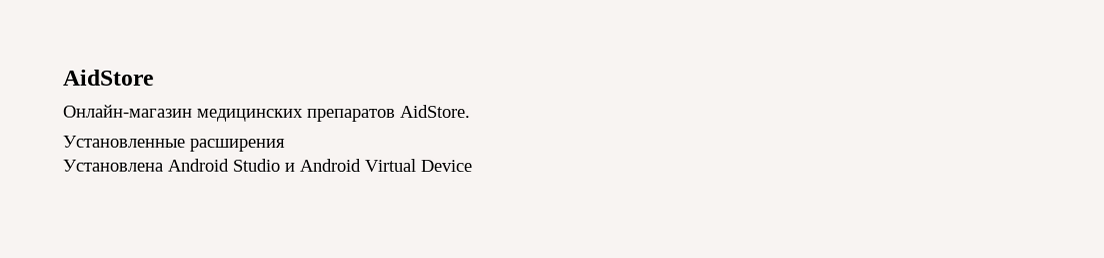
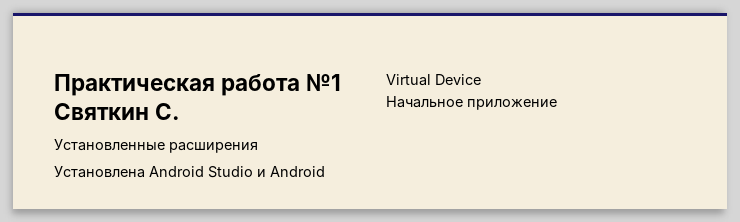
- AidStore
- Онлайн-магазин медицинских препаратов AidStore.
+ Практическая работа №1 Святкин С.
+ Начальное приложение

